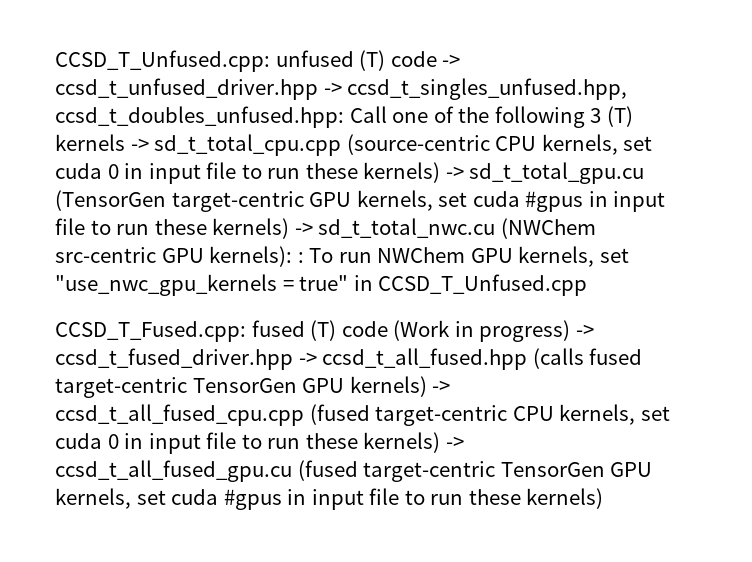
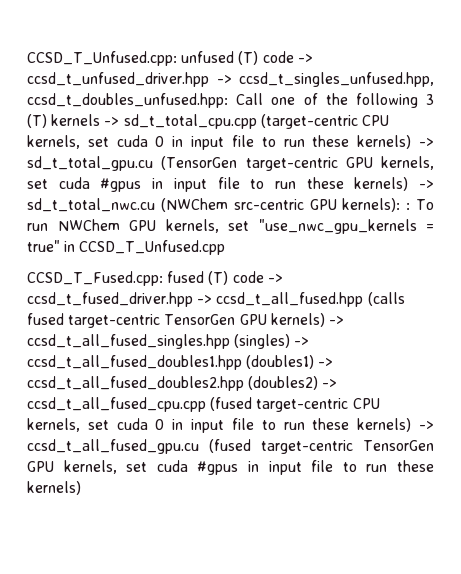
- Call one of the following 3 (T) kernels -> sd_t_total_cpu.cpp (source-centric CPU kernels, set cuda 0 in input file to run these kernels) -> sd_t_total_gpu.cu (TensorGen target-centric GPU kernels, set cuda #gpus in input file to run these kernels) -> sd_t_total_nwc.cu (NWChem src-centric GPU kernels):
+ Call one of the following 3 (T) kernels -> sd_t_total_cpu.cpp (target-centric CPU kernels, set cuda 0 in input file to run these kernels) -> sd_t_total_gpu.cu (TensorGen target-centric GPU kernels, set cuda #gpus in input file to run these kernels) -> sd_t_total_nwc.cu (NWChem src-centric GPU kernels):
- CCSD_T_Fused.cpp: fused (T) code (Work in progress) -> ccsd_t_fused_driver.hpp -> ccsd_t_all_fused.hpp (calls fused target-centric TensorGen GPU kernels) -> ccsd_t_all_fused_cpu.cpp (fused target-centric CPU kernels, set cuda 0 in input file to run these kernels) -> ccsd_t_all_fused_gpu.cu (fused target-centric TensorGen GPU kernels, set cuda #gpus in input file to run these kernels)
+ CCSD_T_Fused.cpp: fused (T) code -> ccsd_t_fused_driver.hpp -> ccsd_t_all_fused.hpp (calls fused target-centric TensorGen GPU kernels) -> ccsd_t_all_fused_singles.hpp (singles) -> ccsd_t_all_fused_doubles1.hpp (doubles1) -> ccsd_t_all_fused_doubles2.hpp (doubles2) -> ccsd_t_all_fused_cpu.cpp (fused target-centric CPU kernels, set cuda 0 in input file to run these kernels) -> ccsd_t_all_fused_gpu.cu (fused target-centric TensorGen GPU kernels, set cuda #gpus in input file to run these kernels)

